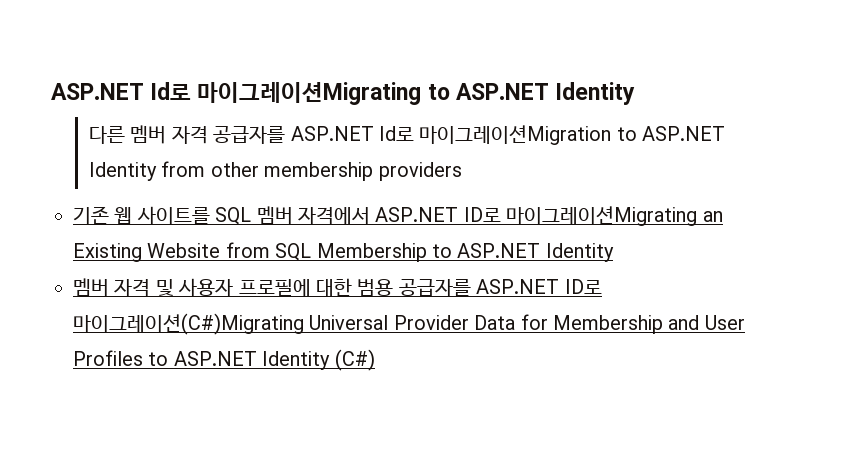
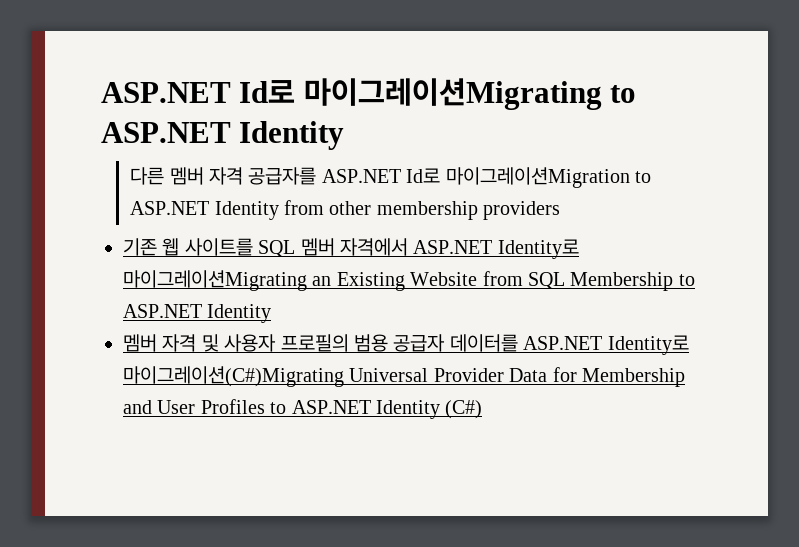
- 기존 웹 사이트를 SQL 멤버 자격에서 ASP.NET ID로 마이그레이션Migrating an Existing Website from SQL Membership to ASP.NET Identity
+ 기존 웹 사이트를 SQL 멤버 자격에서 ASP.NET Identity로 마이그레이션Migrating an Existing Website from SQL Membership to ASP.NET Identity
- 멤버 자격 및 사용자 프로필에 대한 범용 공급자를 ASP.NET ID로 마이그레이션(C#)Migrating Universal Provider Data for Membership and User Profiles to ASP.NET Identity (C#)
+ 멤버 자격 및 사용자 프로필의 범용 공급자 데이터를 ASP.NET Identity로 마이그레이션(C#)Migrating Universal Provider Data for Membership and User Profiles to ASP.NET Identity (C#)

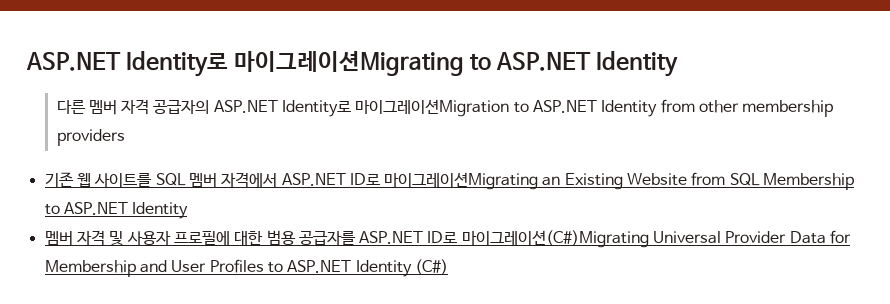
- ASP.NET Id로 마이그레이션Migrating to ASP.NET Identity
+ ASP.NET Identity로 마이그레이션Migrating to ASP.NET Identity
- 다른 멤버 자격 공급자를 ASP.NET Id로 마이그레이션Migration to ASP.NET Identity from other membership providers
+ 다른 멤버 자격 공급자의 ASP.NET Identity로 마이그레이션Migration to ASP.NET Identity from other membership providers
- 기존 웹 사이트를 SQL 멤버 자격에서 ASP.NET Identity로 마이그레이션Migrating an Existing Website from SQL Membership to ASP.NET Identity
+ 기존 웹 사이트를 SQL 멤버 자격에서 ASP.NET ID로 마이그레이션Migrating an Existing Website from SQL Membership to ASP.NET Identity
- 멤버 자격 및 사용자 프로필의 범용 공급자 데이터를 ASP.NET Identity로 마이그레이션(C#)Migrating Universal Provider Data for Membership and User Profiles to ASP.NET Identity (C#)
+ 멤버 자격 및 사용자 프로필에 대한 범용 공급자를 ASP.NET ID로 마이그레이션(C#)Migrating Universal Provider Data for Membership and User Profiles to ASP.NET Identity (C#)

